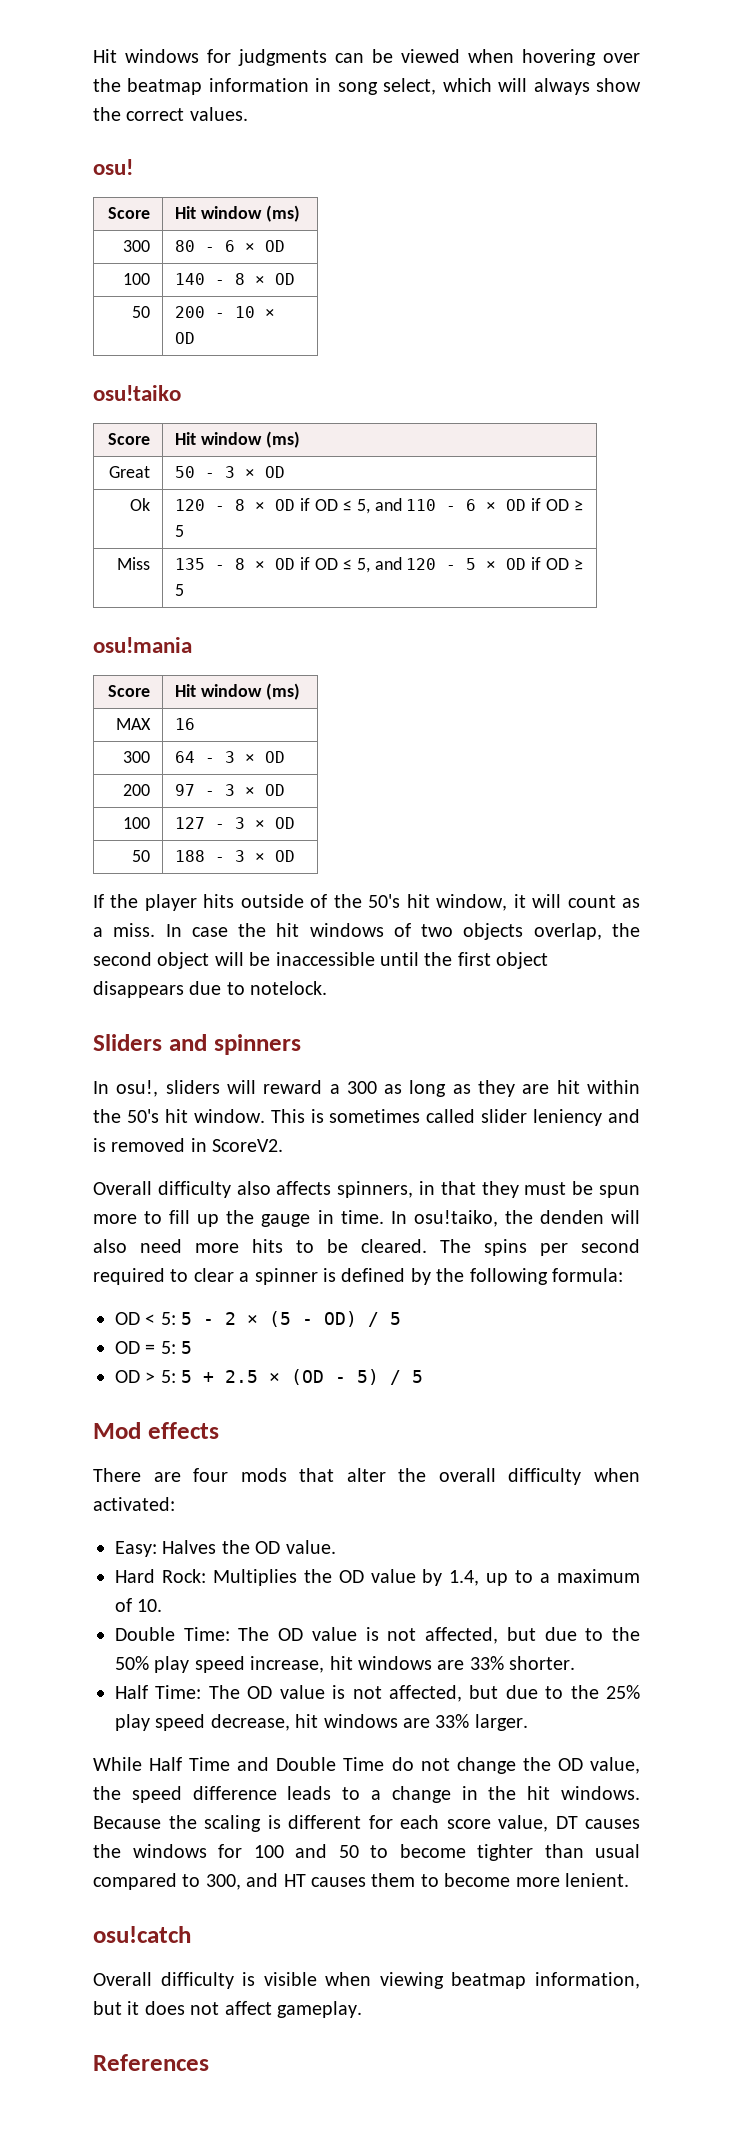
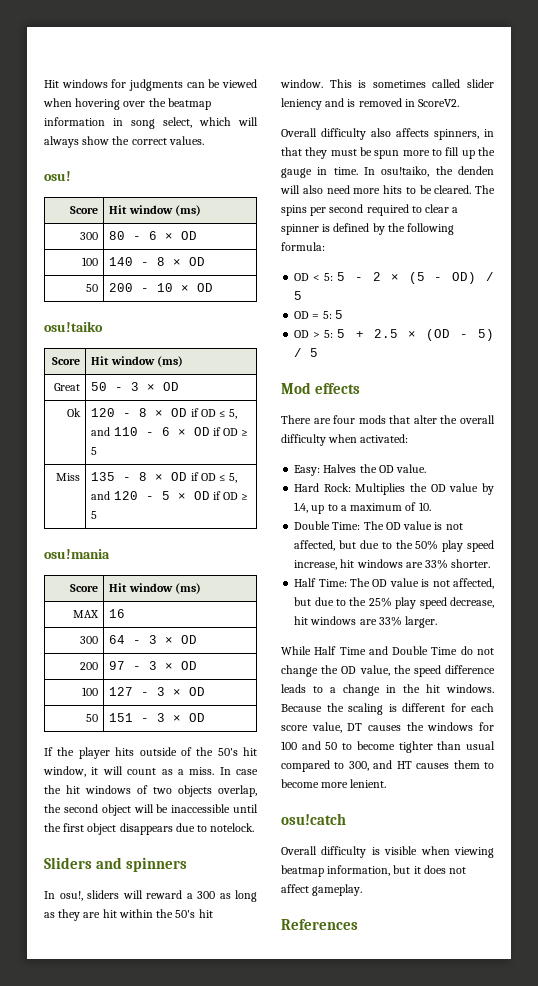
- 50 | 188 - 3 × OD
+ 50 | 151 - 3 × OD

